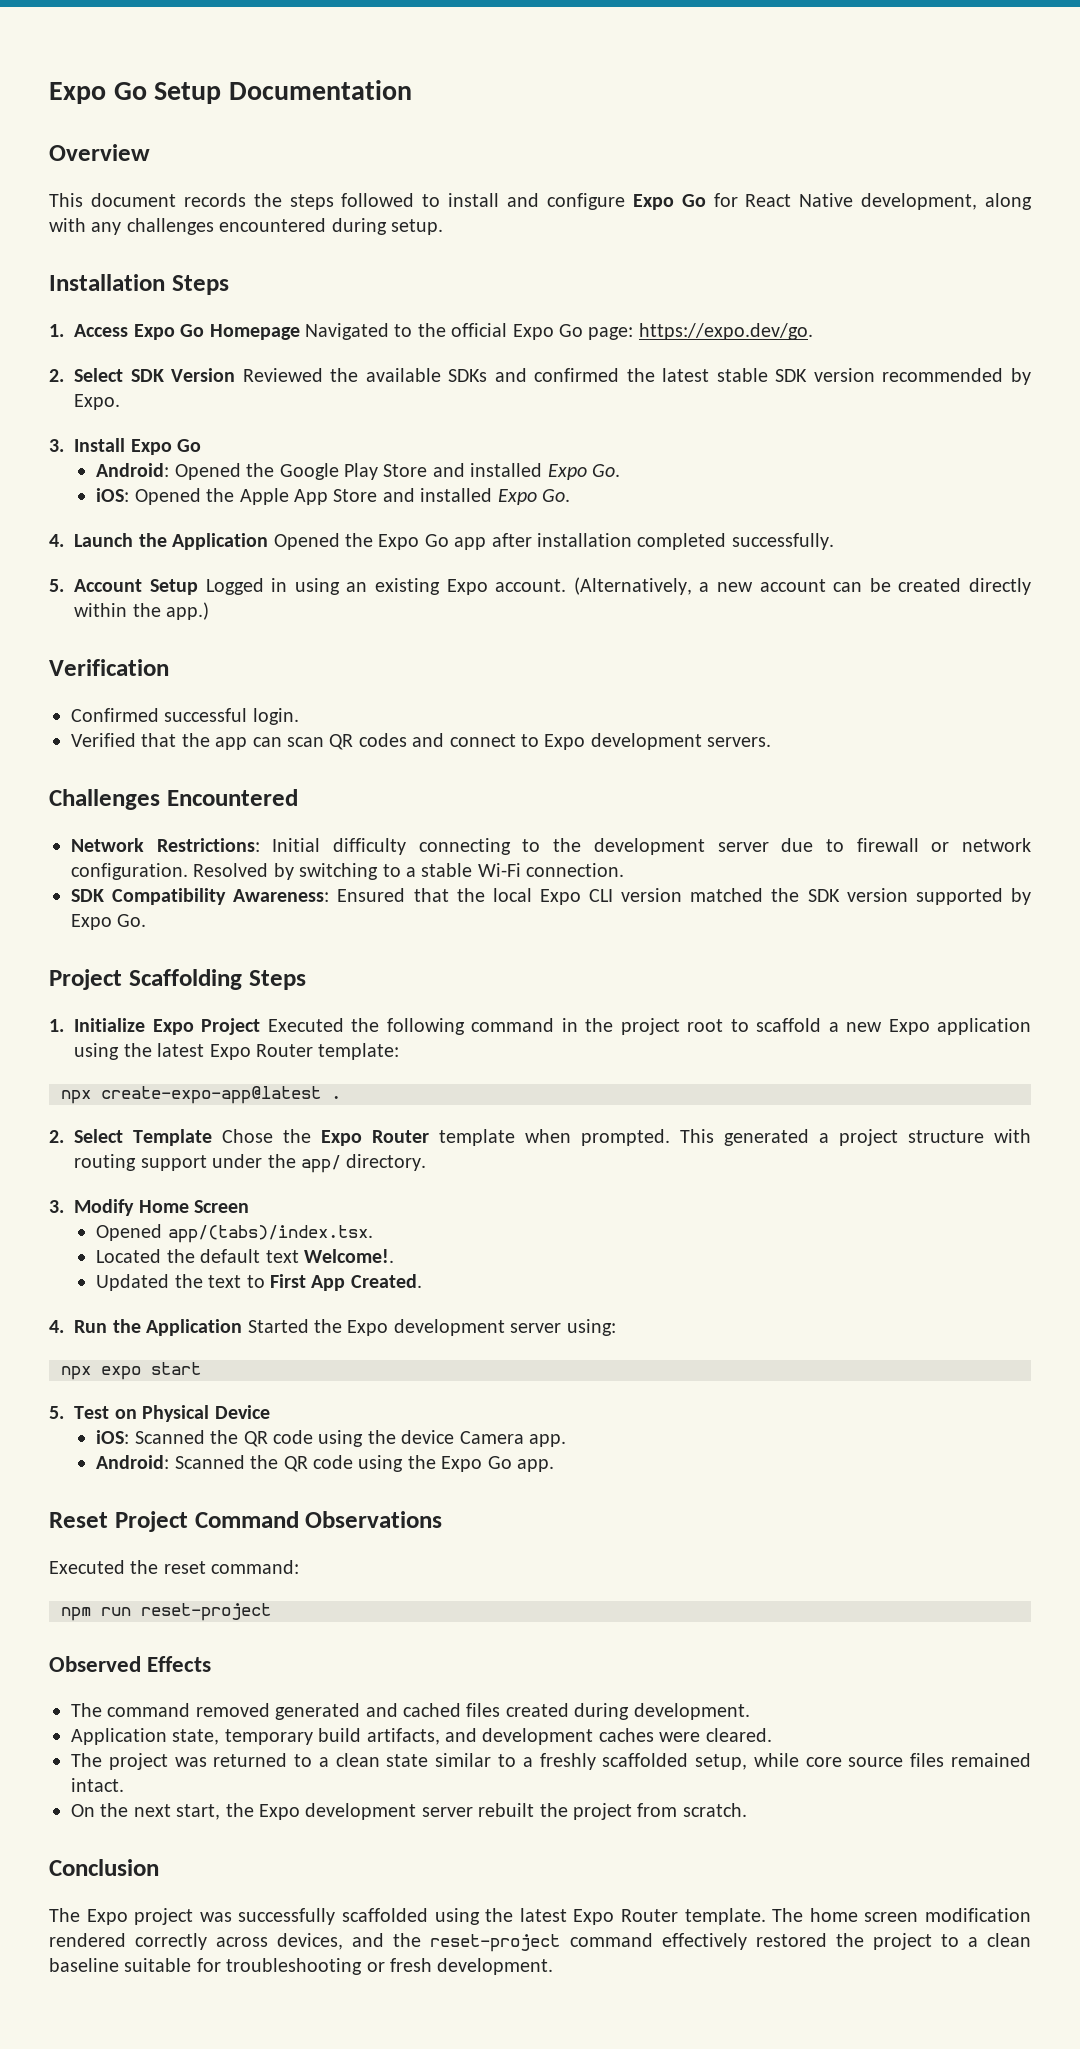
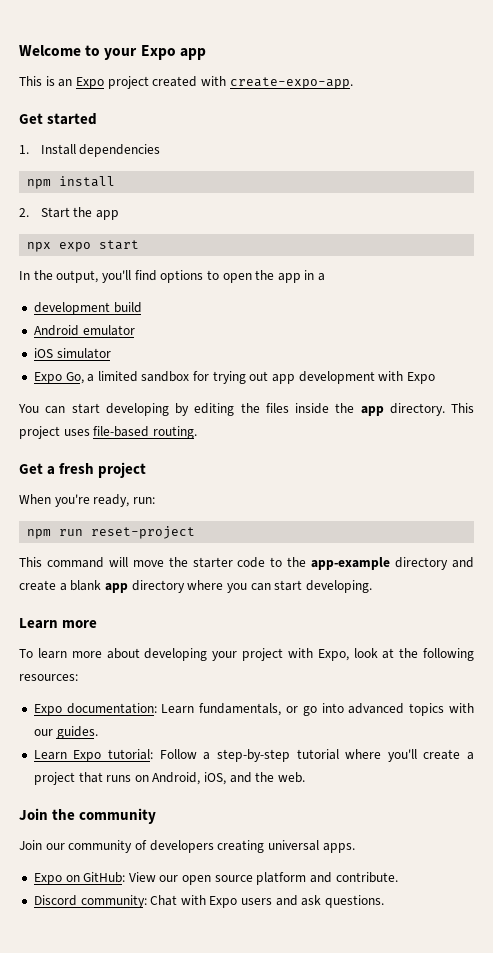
- Expo Go Setup Documentation
- Overview
- This document records the steps followed to install and configure Expo Go for React Native development, along with any challenges encountered during setup.
- Installation Steps
- 1. Access Expo Go Homepage Navigated to the official Expo Go page: https://expo.dev/go.
- 2. Select SDK Version Reviewed the available SDKs and confirmed the latest stable SDK version recommended by Expo.
- 3. Install Expo Go
- Android: Opened the Google Play Store and installed Expo Go.
- iOS: Opened the Apple App Store and installed Expo Go.
- 4. Launch the Application Opened the Expo Go app after installation completed successfully.
- 5. Account Setup Logged in using an existing Expo account. (Alternatively, a new account can be created directly within the app.)
- Verification
- Confirmed successful login.
- Verified that the app can scan QR codes and connect to Expo development servers.
- Challenges Encountered
- Network Restrictions: Initial difficulty connecting to the development server due to firewall or network configuration. Resolved by switching to a stable Wi-Fi connection.
- SDK Compatibility Awareness: Ensured that the local Expo CLI version matched the SDK version supported by Expo Go.
- Project Scaffolding Steps
- 1. Initialize Expo Project Executed the following command in the project root to scaffold a new Expo application using the latest Expo Router template:
- npx create-expo-app@latest .
- 2. Select Template Chose the Expo Router template when prompted. This generated a project structure with routing support under the app/ directory.
- 3. Modify Home Screen
- Opened app/(tabs)/index.tsx.
- Located the default text Welcome!.
- Updated the text to First App Created.
- 4. Run the Application Started the Expo development server using:
+ Welcome to your Expo app
+ This is an Expo project created with create-expo-app.
+ Get started
+ 1. Install dependencies
+ npm install
+ 2. Start the app
  npx expo start
- 5. Test on Physical Device
- iOS: Scanned the QR code using the device Camera app.
- Android: Scanned the QR code using the Expo Go app.
- Reset Project Command Observations
- Executed the reset command:
+ In the output, you'll find options to open the app in a
+ development build
+ Android emulator
+ iOS simulator
+ Expo Go, a limited sandbox for trying out app development with Expo
+ You can start developing by editing the files inside the app directory. This project uses file-based routing.
+ Get a fresh project
+ When you're ready, run:
  npm run reset-project
- Observed Effects
- The command removed generated and cached files created during development.
- Application state, temporary build artifacts, and development caches were cleared.
- The project was returned to a clean state similar to a freshly scaffolded setup, while core source files remained intact.
- On the next start, the Expo development server rebuilt the project from scratch.
- Conclusion
- The Expo project was successfully scaffolded using the latest Expo Router template. The home screen modification rendered correctly across devices, and the reset-project command effectively restored the project to a clean baseline suitable for troubleshooting or fresh development.
+ This command will move the starter code to the app-example directory and create a blank app directory where you can start developing.
+ Learn more
+ To learn more about developing your project with Expo, look at the following resources:
+ Expo documentation: Learn fundamentals, or go into advanced topics with our guides.
+ Learn Expo tutorial: Follow a step-by-step tutorial where you'll create a project that runs on Android, iOS, and the web.
+ Join the community
+ Join our community of developers creating universal apps.
+ Expo on GitHub: View our open source platform and contribute.
+ Discord community: Chat with Expo users and ask questions.

